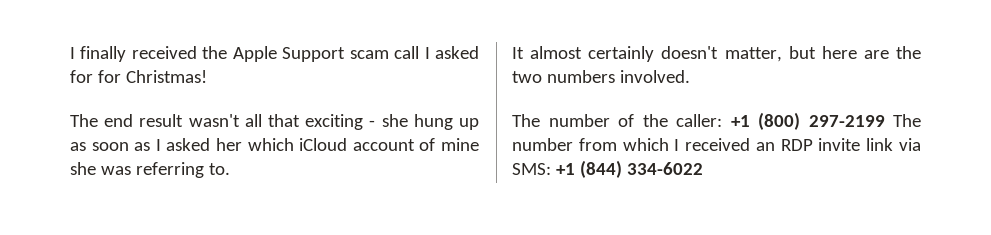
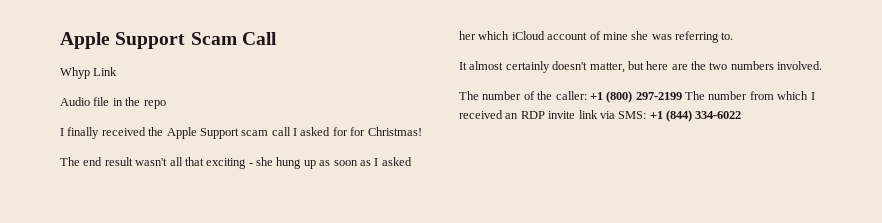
+ Apple Support Scam Call
+ Whyp Link
+ Audio file in the repo

